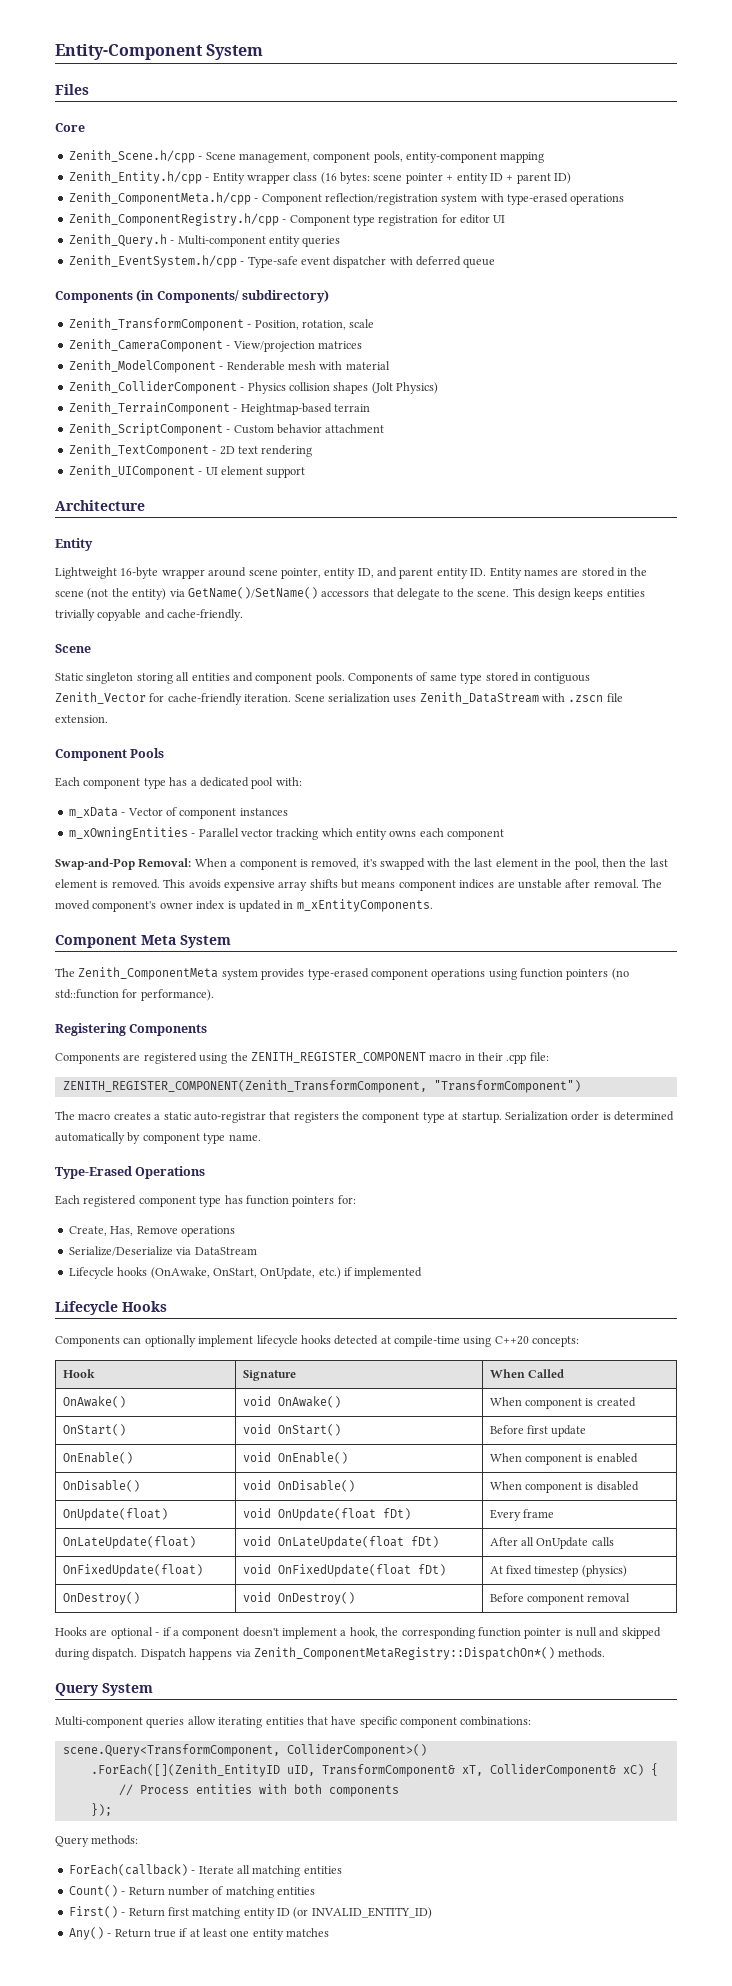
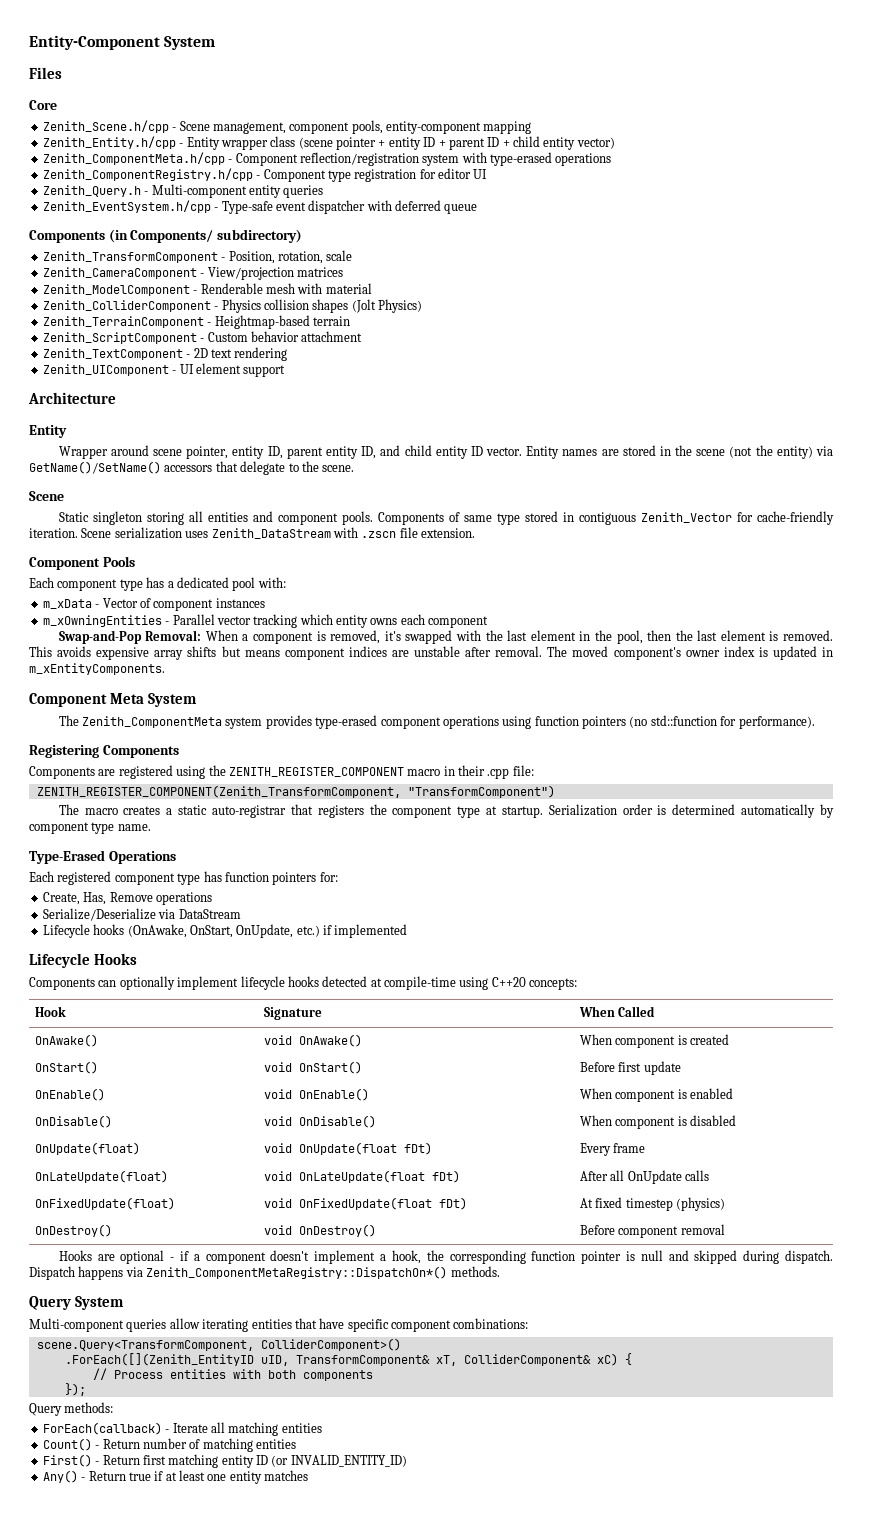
- Zenith_Entity.h/cpp - Entity wrapper class (16 bytes: scene pointer + entity ID + parent ID)
+ Zenith_Entity.h/cpp - Entity wrapper class (scene pointer + entity ID + parent ID + child entity vector)
- Lightweight 16-byte wrapper around scene pointer, entity ID, and parent entity ID. Entity names are stored in the scene (not the entity) via GetName()/SetName() accessors that delegate to the scene. This design keeps entities trivially copyable and cache-friendly.
+ Wrapper around scene pointer, entity ID, parent entity ID, and child entity ID vector. Entity names are stored in the scene (not the entity) via GetName()/SetName() accessors that delegate to the scene.

